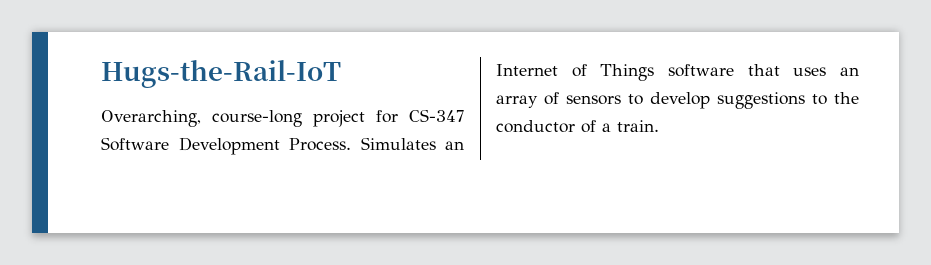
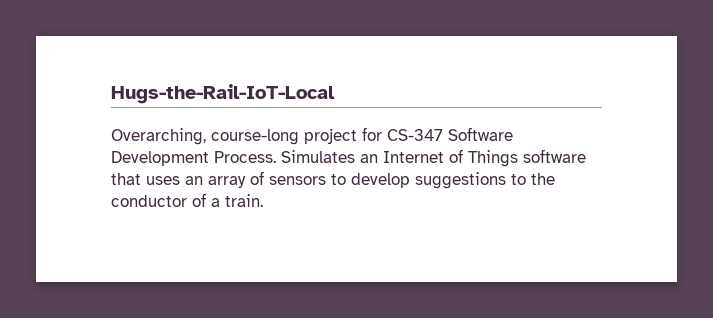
- Hugs-the-Rail-IoT
+ Hugs-the-Rail-IoT-Local

